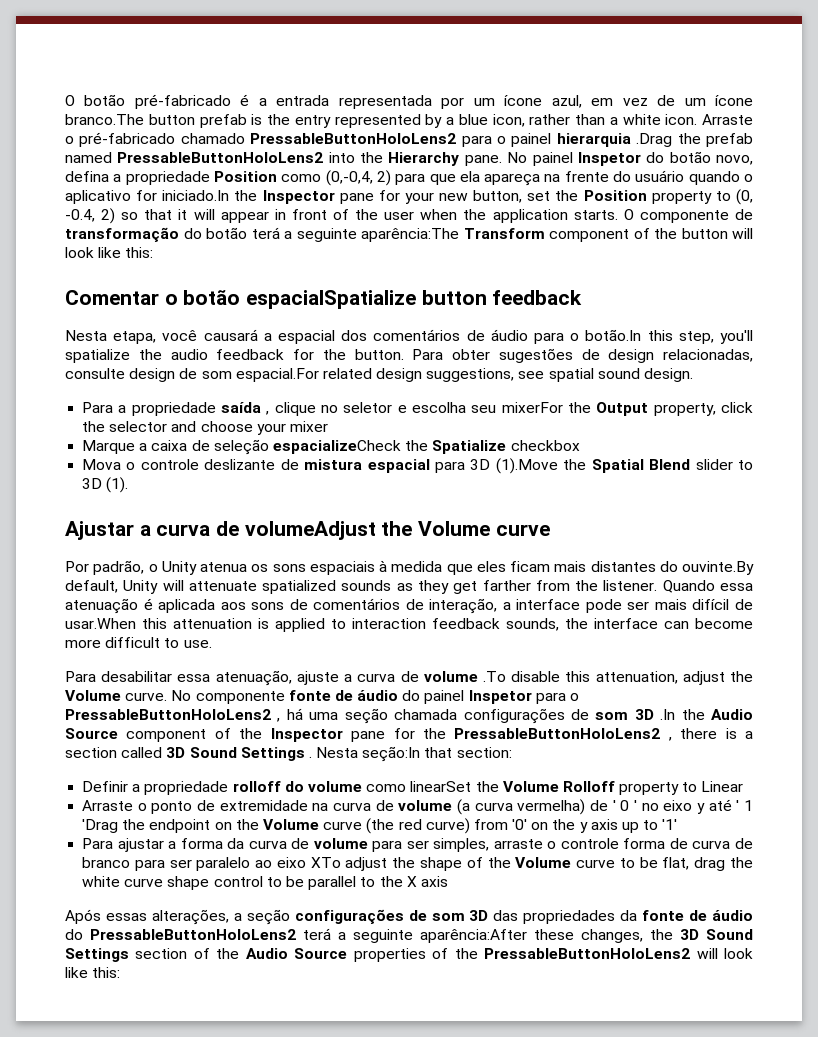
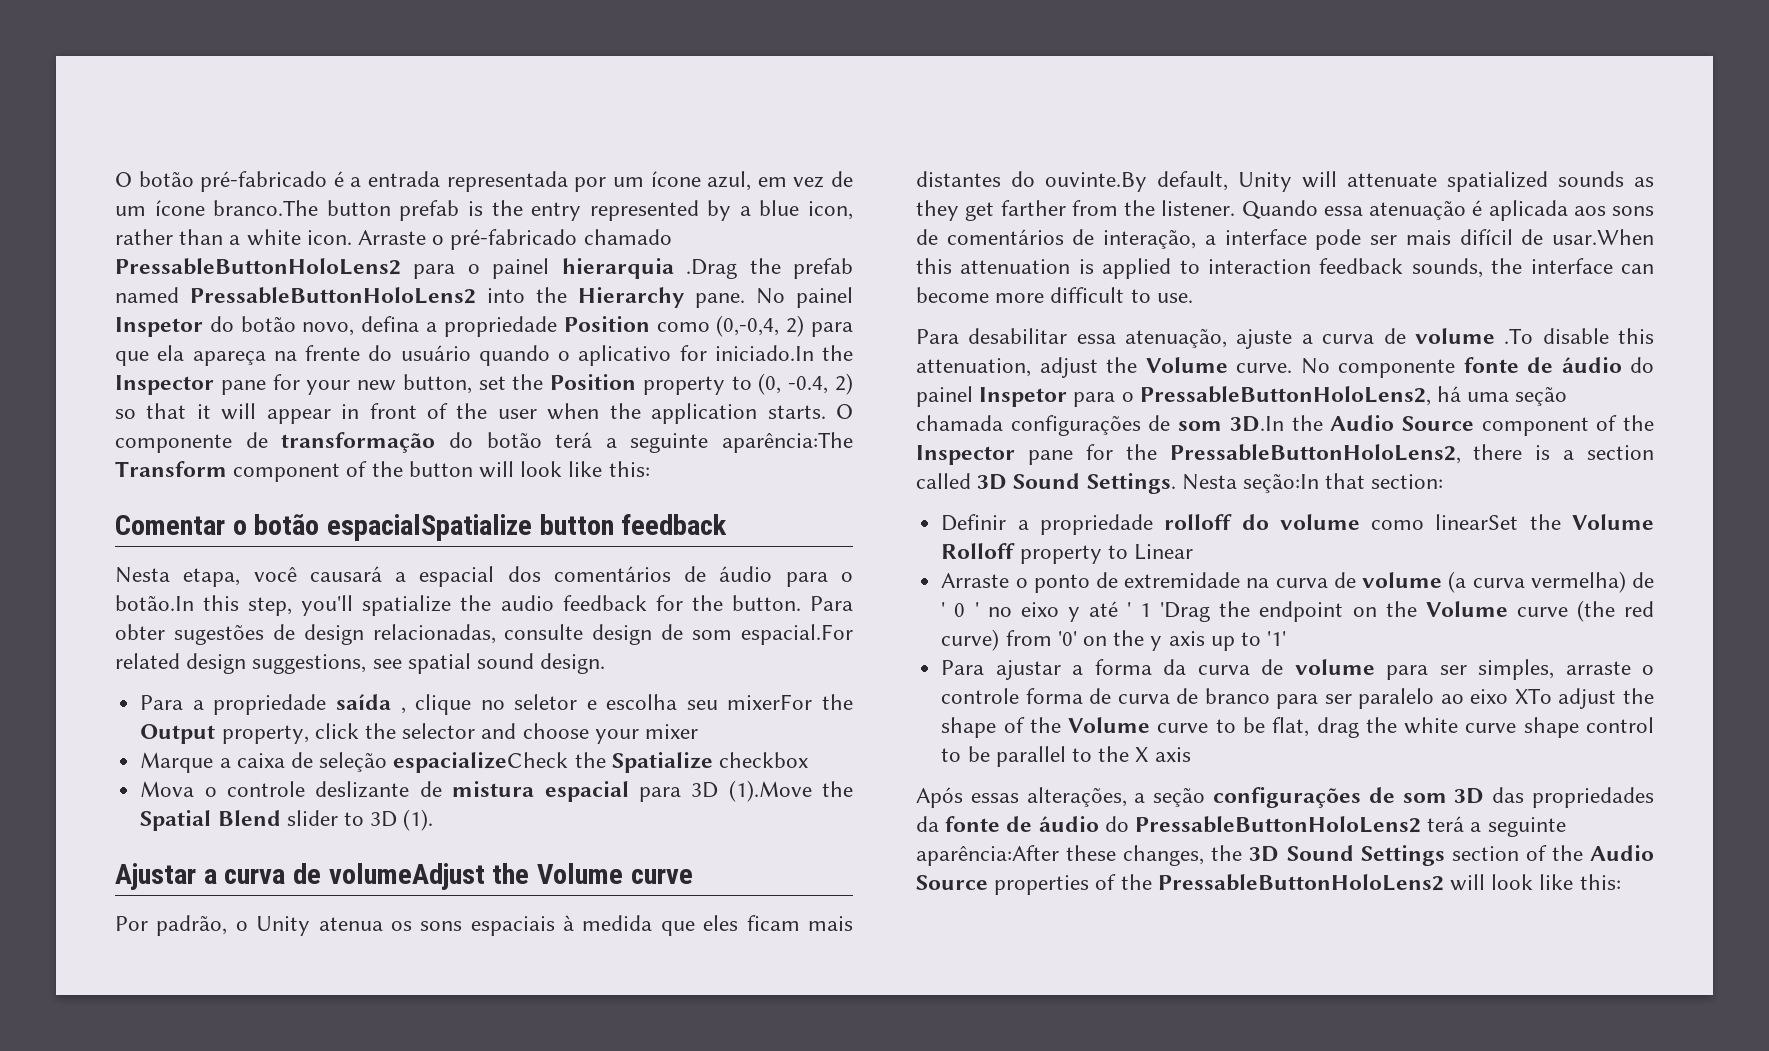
- No componente fonte de áudio do painel Inspetor para o PressableButtonHoloLens2 , há uma seção chamada configurações de som 3D .In the Audio Source component of the Inspector pane for the PressableButtonHoloLens2 , there is a section called 3D Sound Settings .
+ No componente fonte de áudio do painel Inspetor para o PressableButtonHoloLens2, há uma seção chamada configurações de som 3D.In the Audio Source component of the Inspector pane for the PressableButtonHoloLens2, there is a section called 3D Sound Settings.

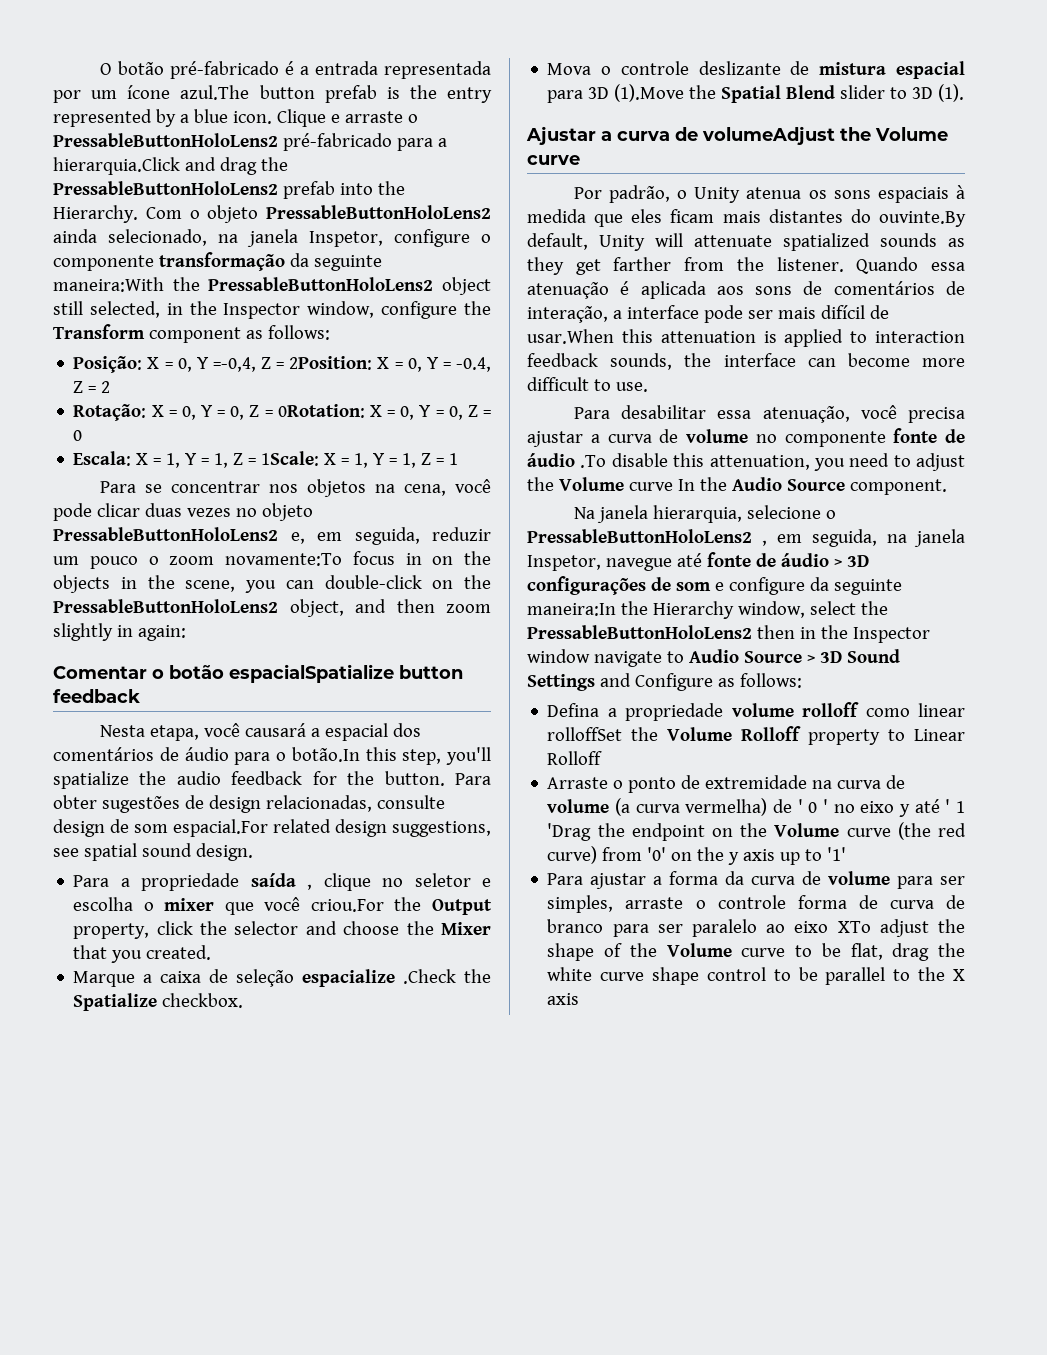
- O botão pré-fabricado é a entrada representada por um ícone azul, em vez de um ícone branco.The button prefab is the entry represented by a blue icon, rather than a white icon. Arraste o pré-fabricado chamado PressableButtonHoloLens2 para o painel hierarquia .Drag the prefab named PressableButtonHoloLens2 into the Hierarchy pane. No painel Inspetor do botão novo, defina a propriedade Position como (0,-0,4, 2) para que ela apareça na frente do usuário quando o aplicativo for iniciado.In the Inspector pane for your new button, set the Position property to (0, -0.4, 2) so that it will appear in front of the user when the application starts. O componente de transformação do botão terá a seguinte aparência:The Transform component of the button will look like this:
+ O botão pré-fabricado é a entrada representada por um ícone azul.The button prefab is the entry represented by a blue icon. Clique e arraste o PressableButtonHoloLens2 pré-fabricado para a hierarquia.Click and drag the PressableButtonHoloLens2 prefab into the Hierarchy. Com o objeto PressableButtonHoloLens2 ainda selecionado, na janela Inspetor, configure o componente transformação da seguinte maneira:With the PressableButtonHoloLens2 object still selected, in the Inspector window, configure the Transform component as follows:
+ Posição: X = 0, Y =-0,4, Z = 2Position: X = 0, Y = -0.4, Z = 2
+ Rotação: X = 0, Y = 0, Z = 0Rotation: X = 0, Y = 0, Z = 0
+ Escala: X = 1, Y = 1, Z = 1Scale: X = 1, Y = 1, Z = 1
+ Para se concentrar nos objetos na cena, você pode clicar duas vezes no objeto PressableButtonHoloLens2 e, em seguida, reduzir um pouco o zoom novamente:To focus in on the objects in the scene, you can double-click on the PressableButtonHoloLens2 object, and then zoom slightly in again:
- Para a propriedade saída , clique no seletor e escolha seu mixerFor the Output property, click the selector and choose your mixer
+ Para a propriedade saída , clique no seletor e escolha o mixer que você criou.For the Output property, click the selector and choose the Mixer that you created.
- Marque a caixa de seleção espacializeCheck the Spatialize checkbox
+ Marque a caixa de seleção espacialize .Check the Spatialize checkbox.
- Para desabilitar essa atenuação, ajuste a curva de volume .To disable this attenuation, adjust the Volume curve. No componente fonte de áudio do painel Inspetor para o PressableButtonHoloLens2, há uma seção chamada configurações de som 3D.In the Audio Source component of the Inspector pane for the PressableButtonHoloLens2, there is a section called 3D Sound Settings. Nesta seção:In that section:
- Definir a propriedade rolloff do volume como linearSet the Volume Rolloff property to Linear
+ Para desabilitar essa atenuação, você precisa ajustar a curva de volume no componente fonte de áudio .To disable this attenuation, you need to adjust the Volume curve In the Audio Source component.
+ Na janela hierarquia, selecione o PressableButtonHoloLens2 , em seguida, na janela Inspetor, navegue até fonte de áudio > 3D configurações de som e configure da seguinte maneira:In the Hierarchy window, select the PressableButtonHoloLens2 then in the Inspector window navigate to Audio Source > 3D Sound Settings and Configure as follows:
+ Defina a propriedade volume rolloff como linear rolloffSet the Volume Rolloff property to Linear Rolloff
- Após essas alterações, a seção configurações de som 3D das propriedades da fonte de áudio do PressableButtonHoloLens2 terá a seguinte aparência:After these changes, the 3D Sound Settings section of the Audio Source properties of the PressableButtonHoloLens2 will look like this:

